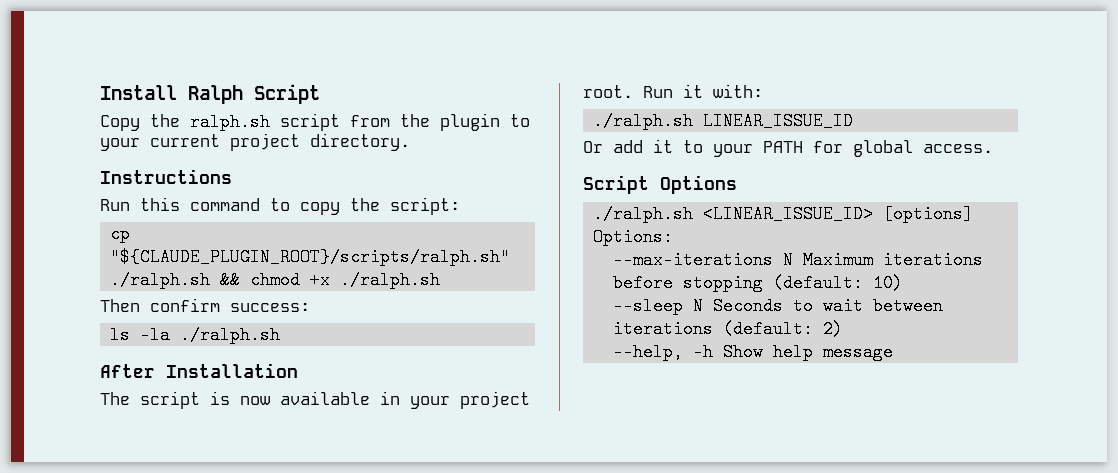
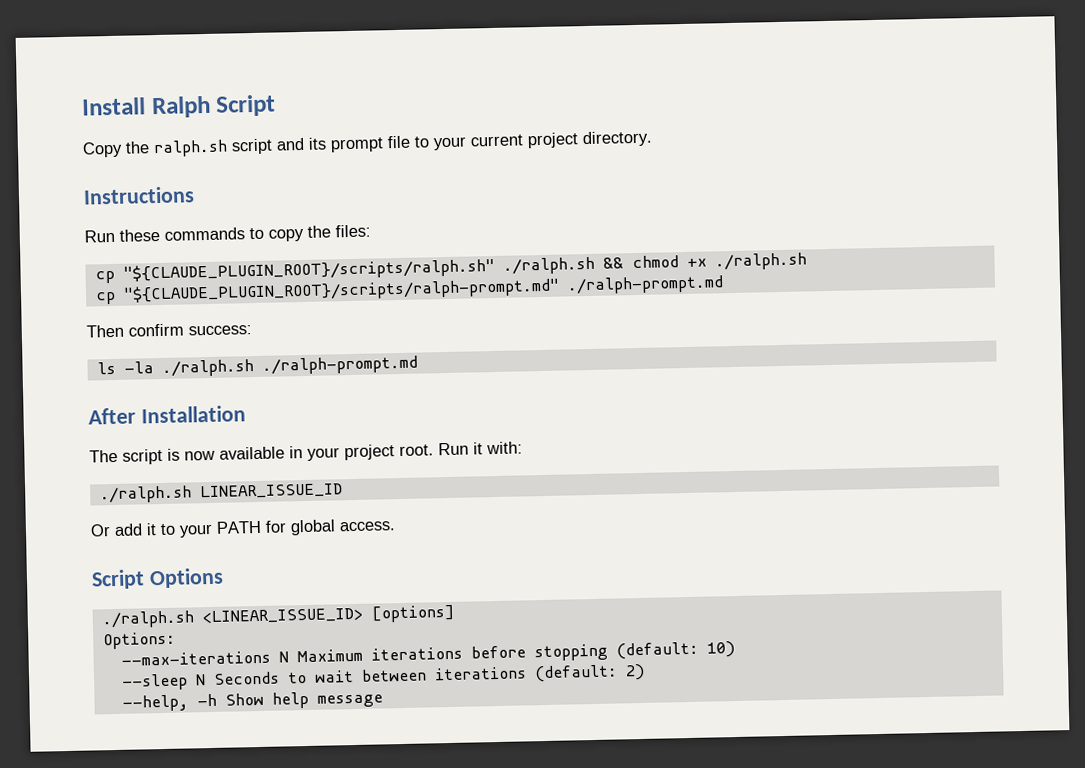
- Copy the ralph.sh script from the plugin to your current project directory.
+ Copy the ralph.sh script and its prompt file to your current project directory.
- Run this command to copy the script:
+ Run these commands to copy the files:
+ cp "${CLAUDE_PLUGIN_ROOT}/scripts/ralph-prompt.md" ./ralph-prompt.md
- ls -la ./ralph.sh
+ ls -la ./ralph.sh ./ralph-prompt.md

